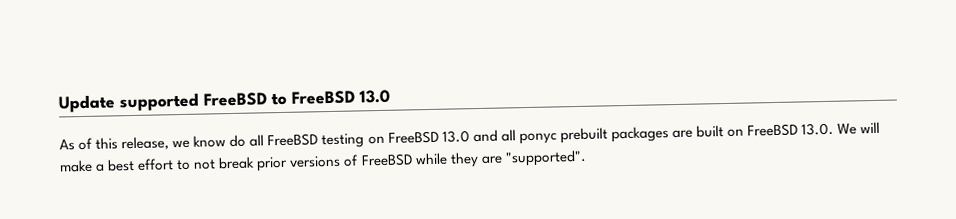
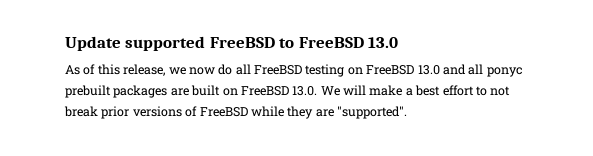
- As of this release, we know do all FreeBSD testing on FreeBSD 13.0 and all ponyc prebuilt packages are built on FreeBSD 13.0. We will make a best effort to not break prior versions of FreeBSD while they are "supported".
+ As of this release, we now do all FreeBSD testing on FreeBSD 13.0 and all ponyc prebuilt packages are built on FreeBSD 13.0. We will make a best effort to not break prior versions of FreeBSD while they are "supported".

